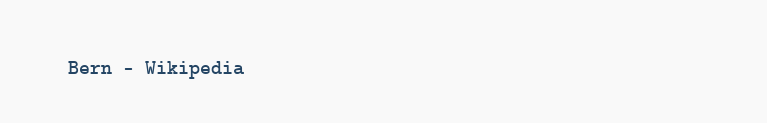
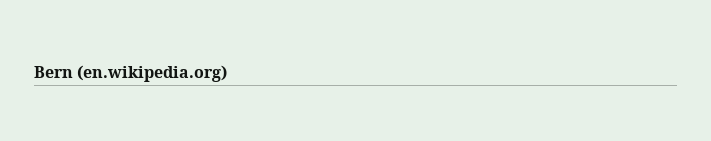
- Bern - Wikipedia
+ Bern (en.wikipedia.org)

